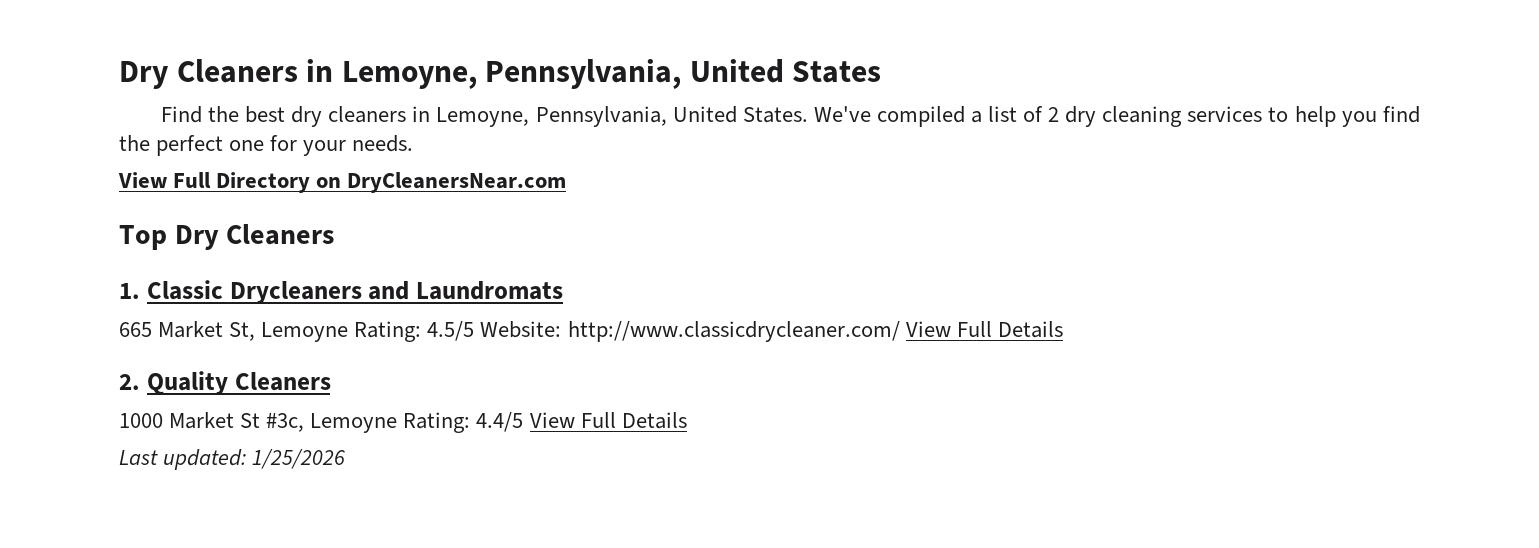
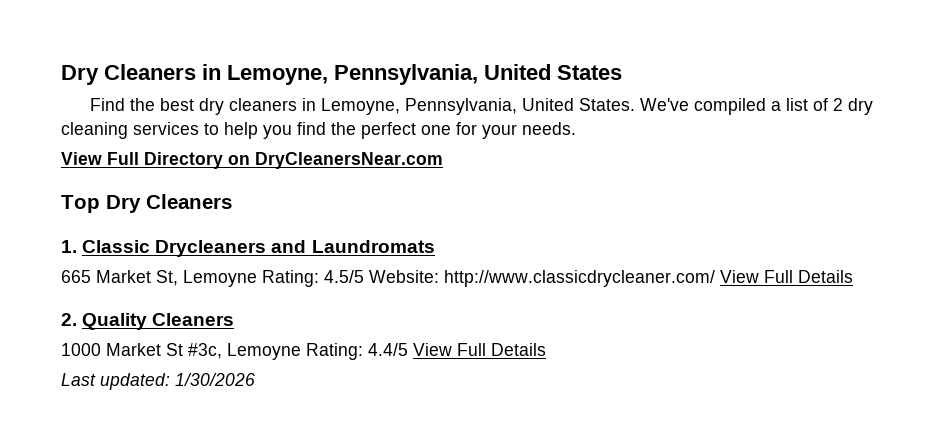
- Last updated: 1/25/2026
+ Last updated: 1/30/2026

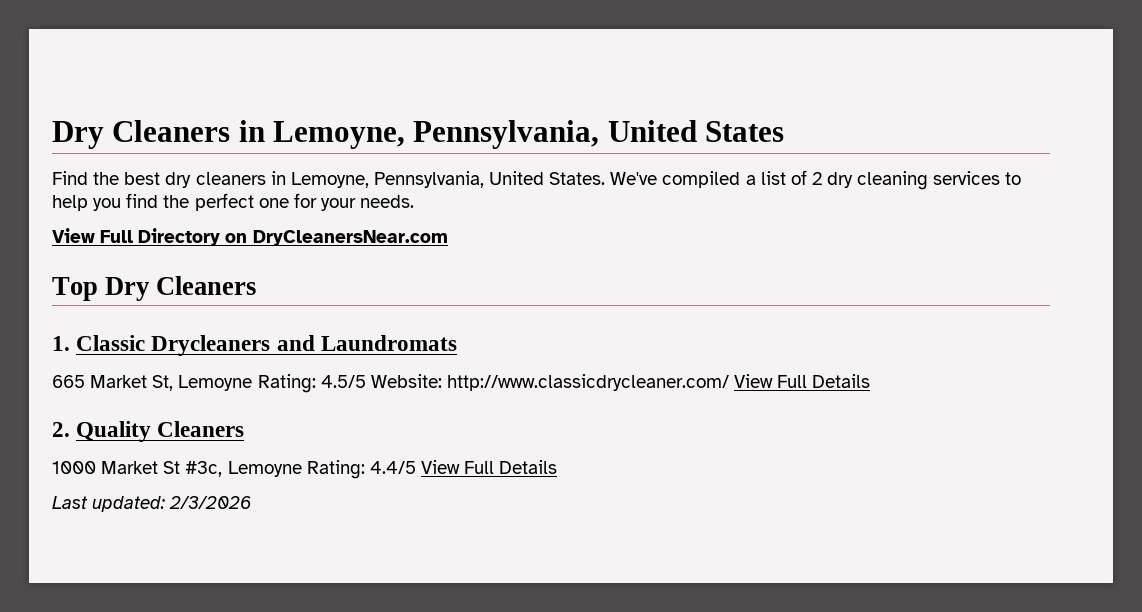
- Last updated: 1/30/2026
+ Last updated: 2/3/2026

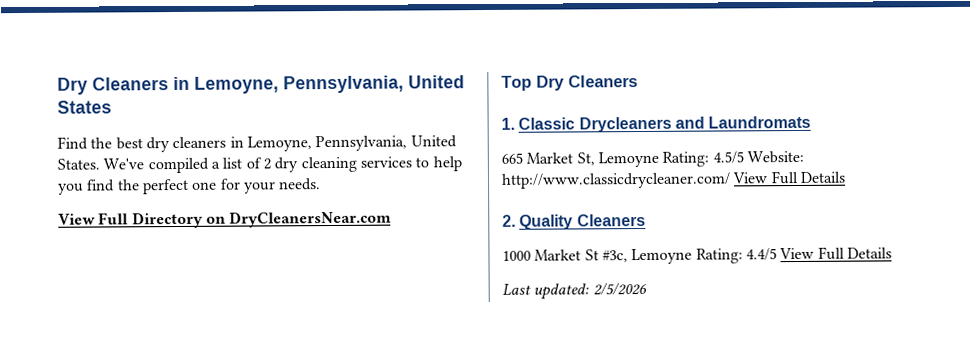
- Last updated: 2/3/2026
+ Last updated: 2/5/2026

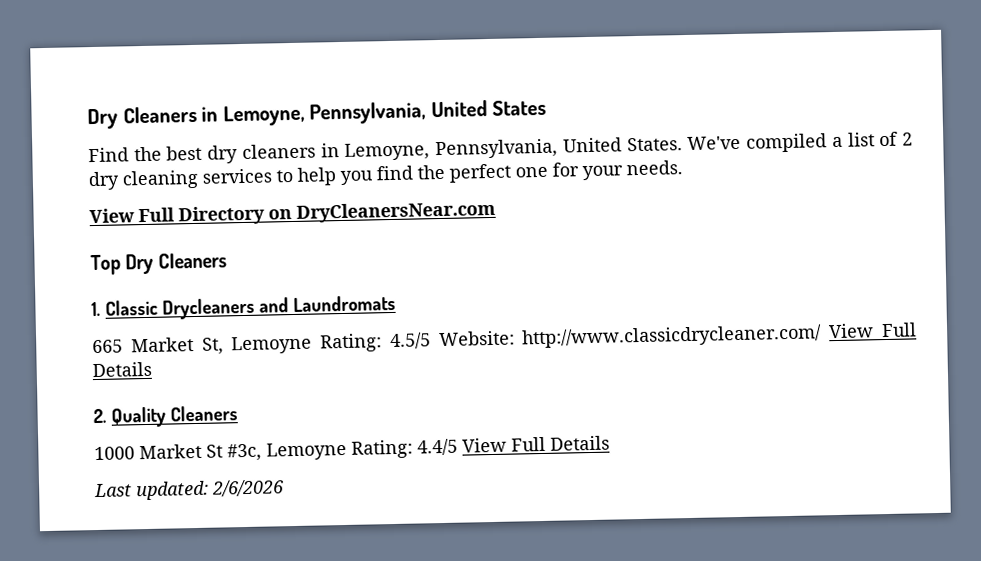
- Last updated: 2/5/2026
+ Last updated: 2/6/2026

